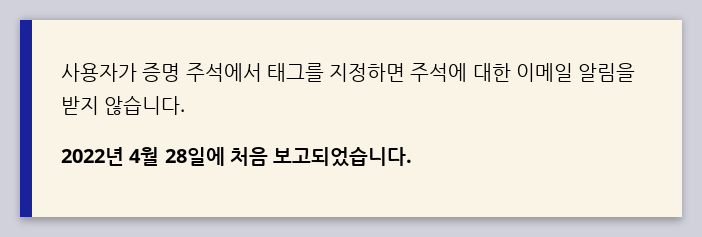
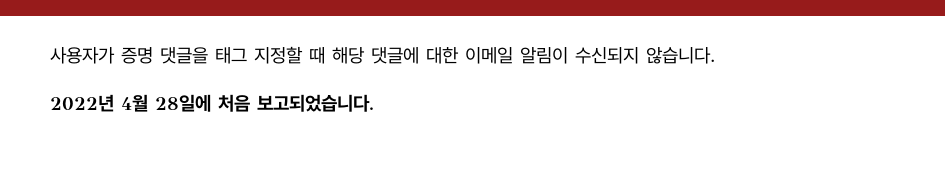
- 사용자가 증명 주석에서 태그를 지정하면 주석에 대한 이메일 알림을 받지 않습니다.
+ 사용자가 증명 댓글을 태그 지정할 때 해당 댓글에 대한 이메일 알림이 수신되지 않습니다.

